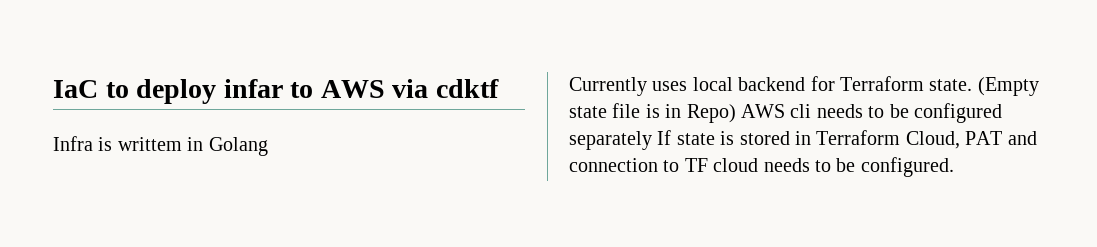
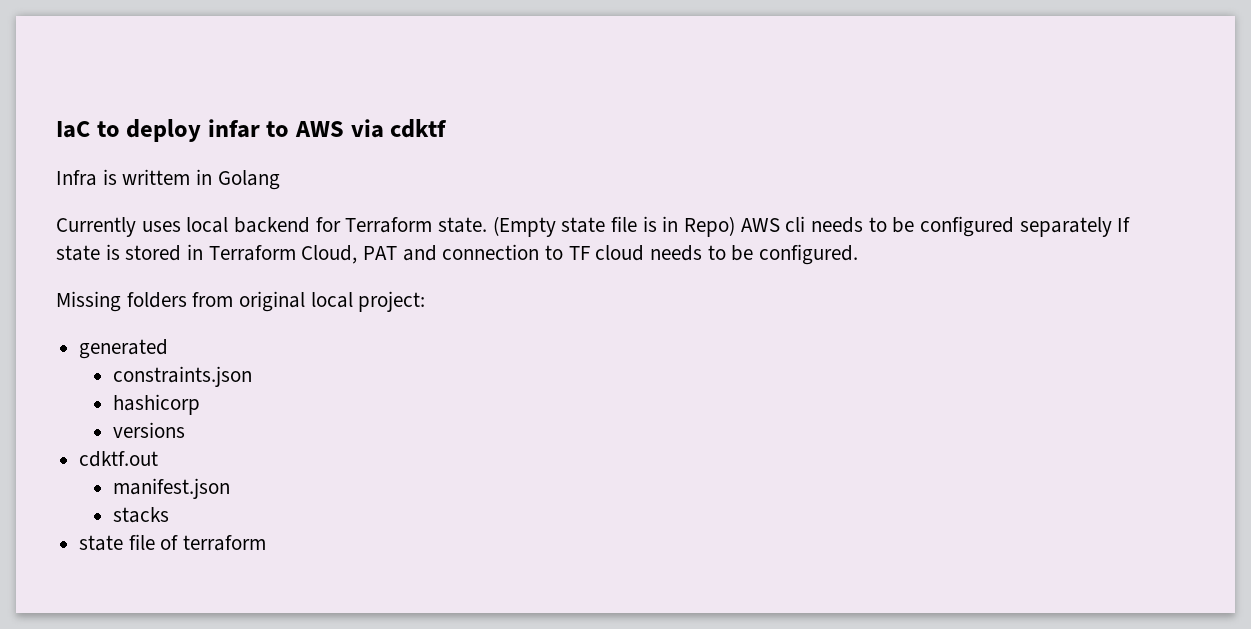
+ Missing folders from original local project:
+ generated
+ constraints.json
+ hashicorp
+ versions
+ cdktf.out
+ manifest.json
+ stacks
+ state file of terraform

